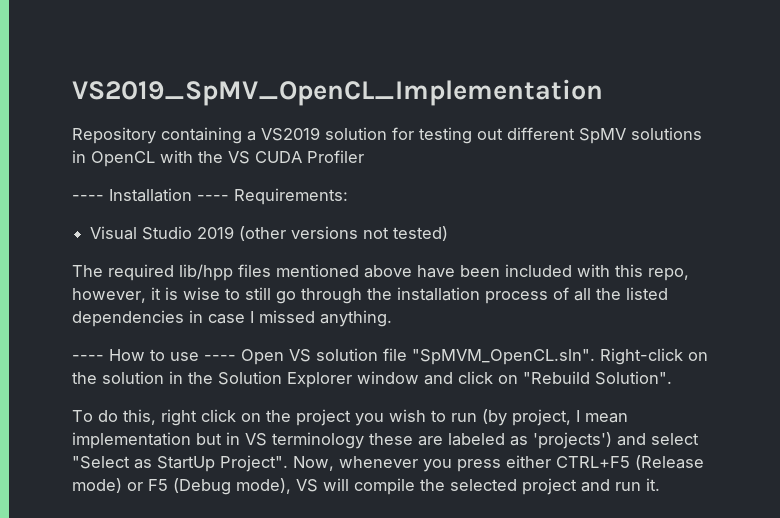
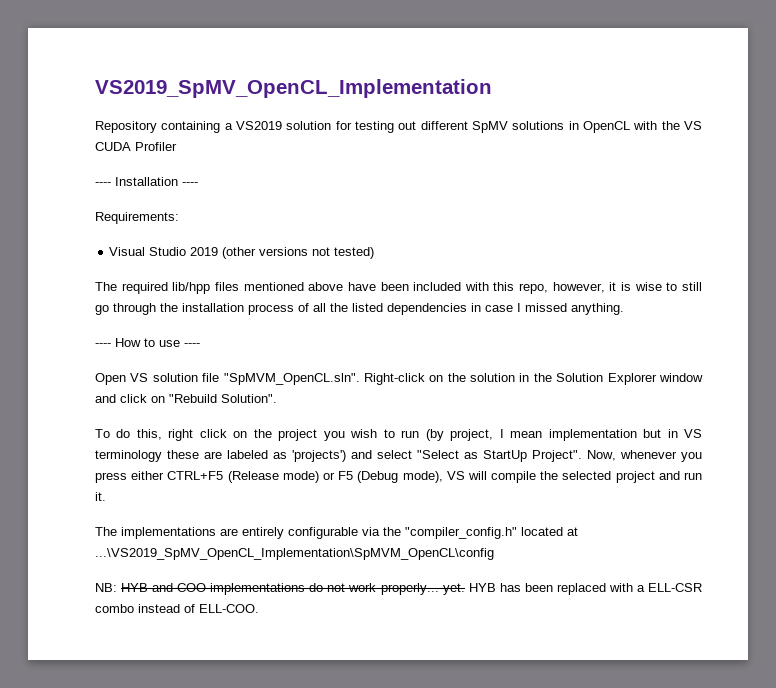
- ---- Installation ---- Requirements:
+ ---- Installation ----
+ Requirements:
- ---- How to use ---- Open VS solution file "SpMVM_OpenCL.sln". Right-click on the solution in the Solution Explorer window and click on "Rebuild Solution".
+ ---- How to use ----
+ Open VS solution file "SpMVM_OpenCL.sln". Right-click on the solution in the Solution Explorer window and click on "Rebuild Solution".
+ The implementations are entirely configurable via the "compiler_config.h" located at ...\VS2019_SpMV_OpenCL_Implementation\SpMVM_OpenCL\config
+ NB: HYB and COO implementations do not work properly... yet. HYB has been replaced with a ELL-CSR combo instead of ELL-COO.

